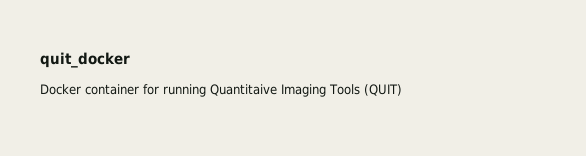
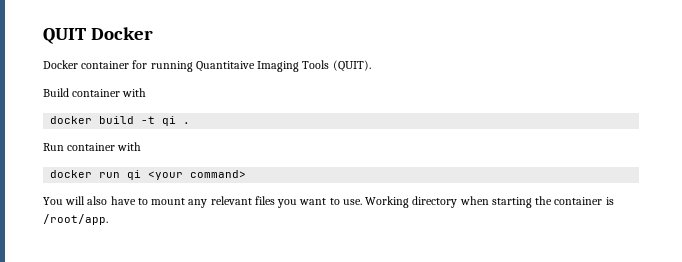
- quit_docker
+ QUIT Docker
- Docker container for running Quantitaive Imaging Tools (QUIT)
+ Docker container for running Quantitaive Imaging Tools (QUIT).
+ Build container with
+ docker build -t qi .
+ Run container with
+ docker run qi <your command>
+ You will also have to mount any relevant files you want to use. Working directory when starting the container is /root/app.

